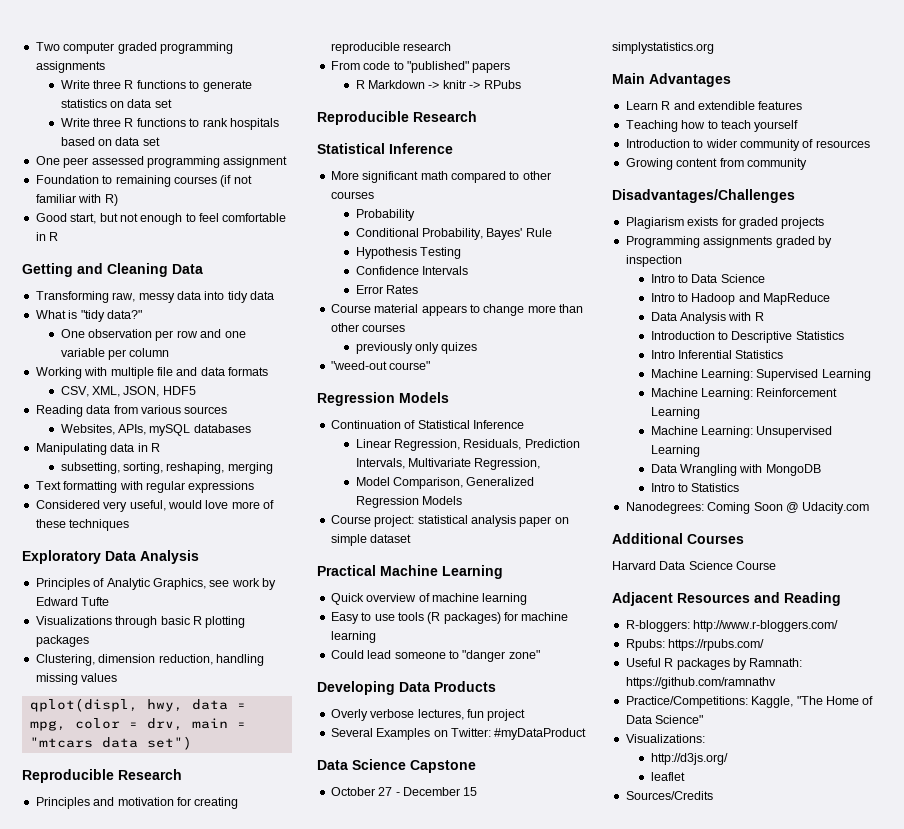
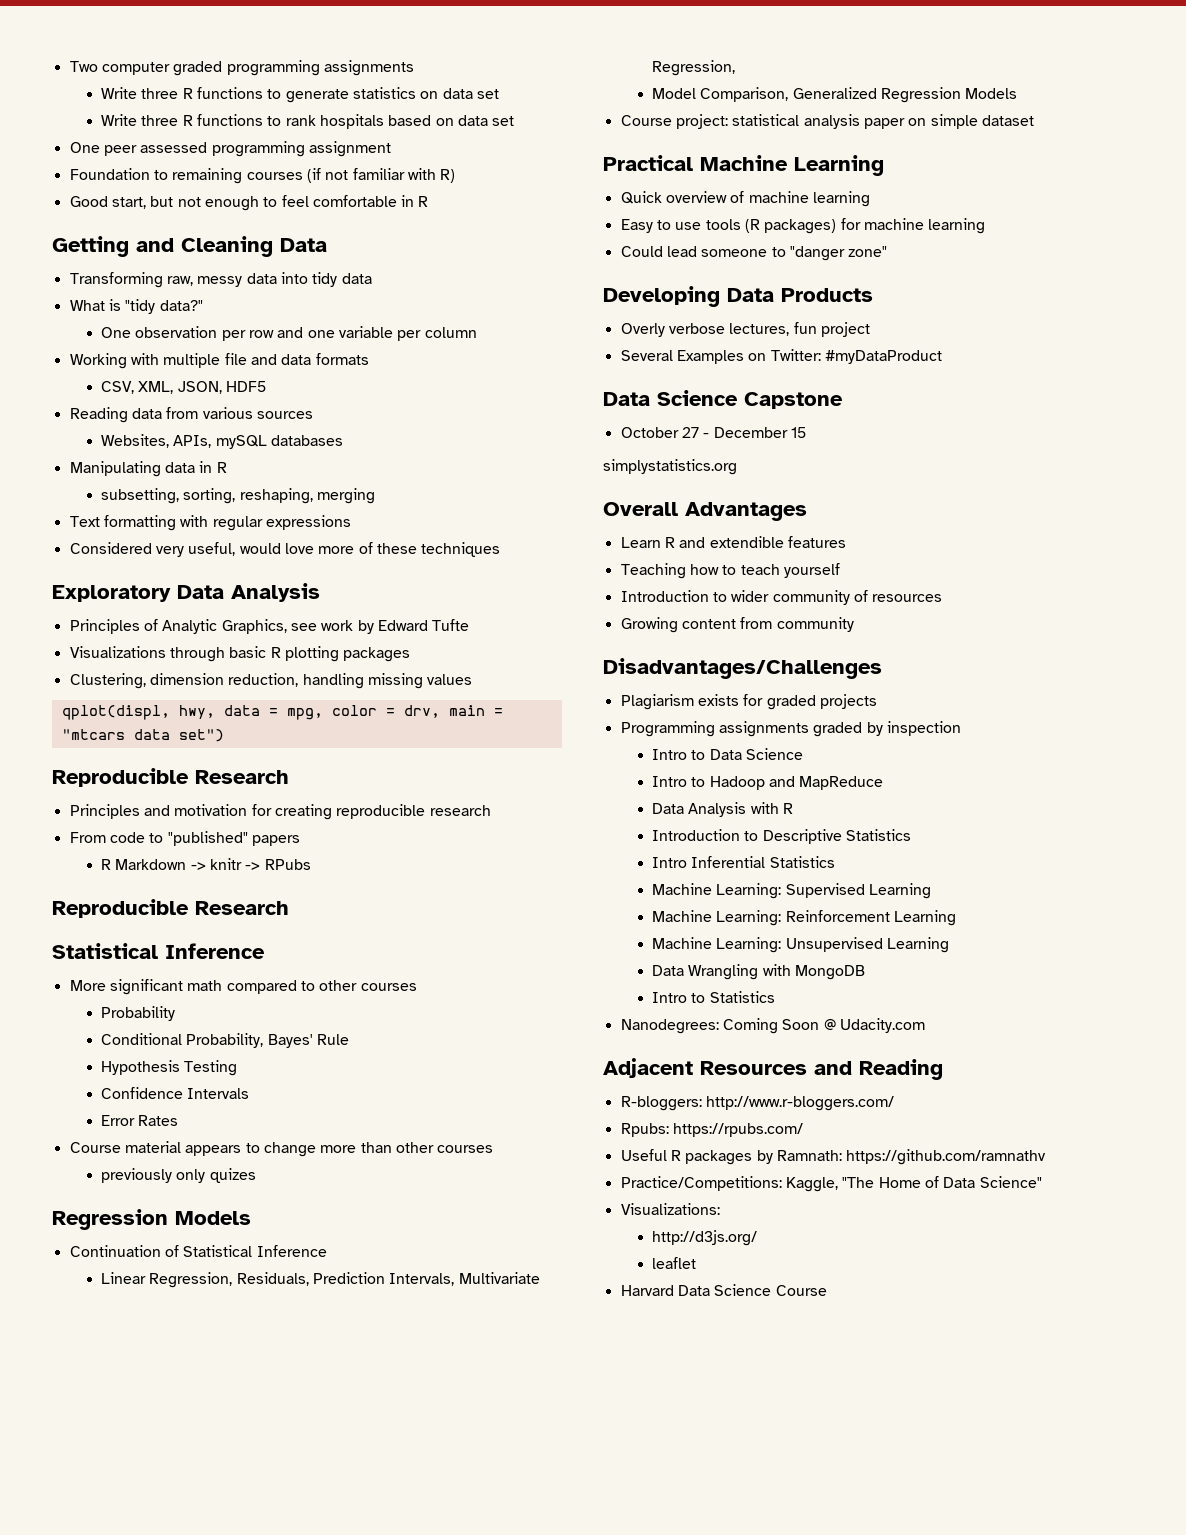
- "weed-out course"
- Main Advantages
+ Overall Advantages
- Additional Courses
- Harvard Data Science Course
- Sources/Credits
+ Harvard Data Science Course

